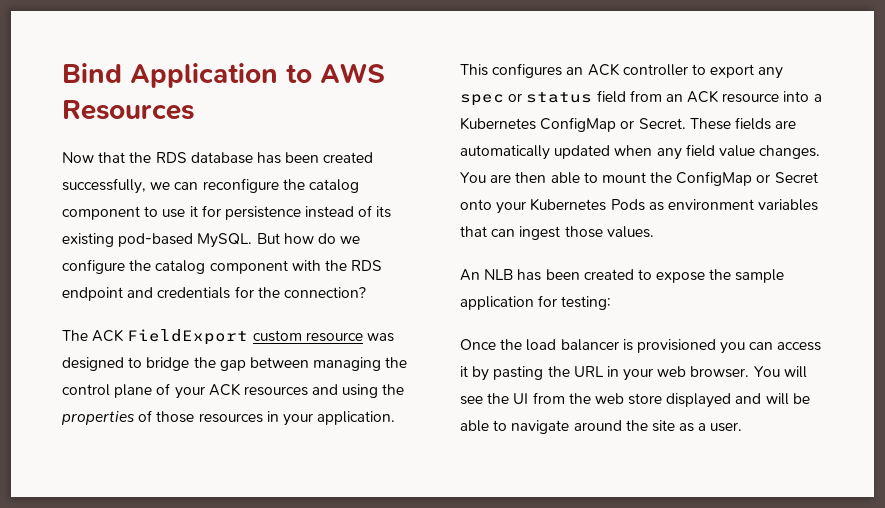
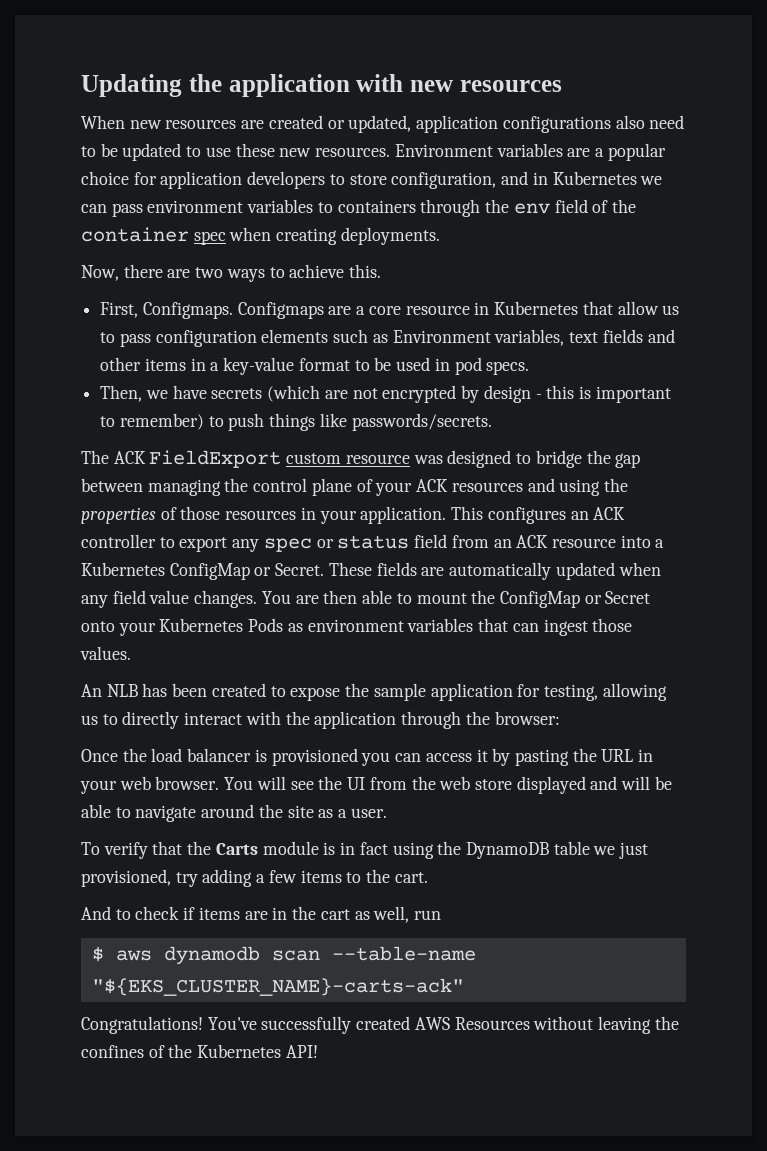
- Bind Application to AWS Resources
- Now that the RDS database has been created successfully, we can reconfigure the catalog component to use it for persistence instead of its existing pod-based MySQL. But how do we configure the catalog component with the RDS endpoint and credentials for the connection?
+ Updating the application with new resources
+ When new resources are created or updated, application configurations also need to be updated to use these new resources. Environment variables are a popular choice for application developers to store configuration, and in Kubernetes we can pass environment variables to containers through the env field of the container spec when creating deployments.
+ Now, there are two ways to achieve this.
+ First, Configmaps. Configmaps are a core resource in Kubernetes that allow us to pass configuration elements such as Environment variables, text fields and other items in a key-value format to be used in pod specs.
+ Then, we have secrets (which are not encrypted by design - this is important to remember) to push things like passwords/secrets.
- An NLB has been created to expose the sample application for testing:
+ An NLB has been created to expose the sample application for testing, allowing us to directly interact with the application through the browser:
+ To verify that the Carts module is in fact using the DynamoDB table we just provisioned, try adding a few items to the cart.
+ And to check if items are in the cart as well, run
+ $ aws dynamodb scan --table-name "${EKS_CLUSTER_NAME}-carts-ack"
+ Congratulations! You've successfully created AWS Resources without leaving the confines of the Kubernetes API!

